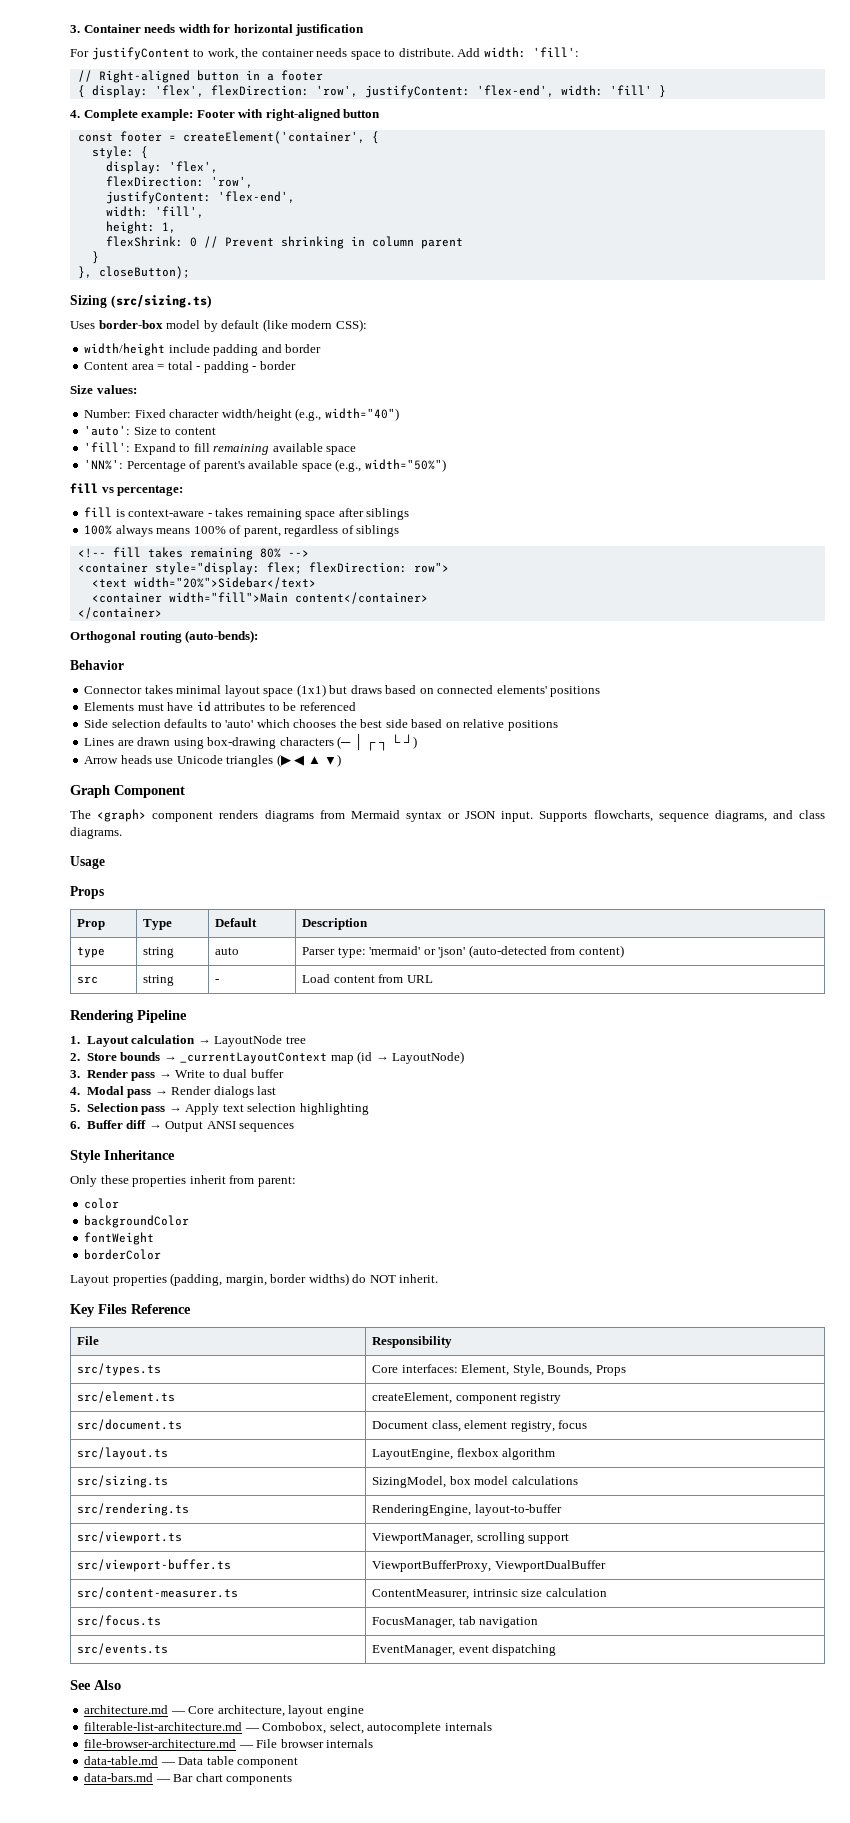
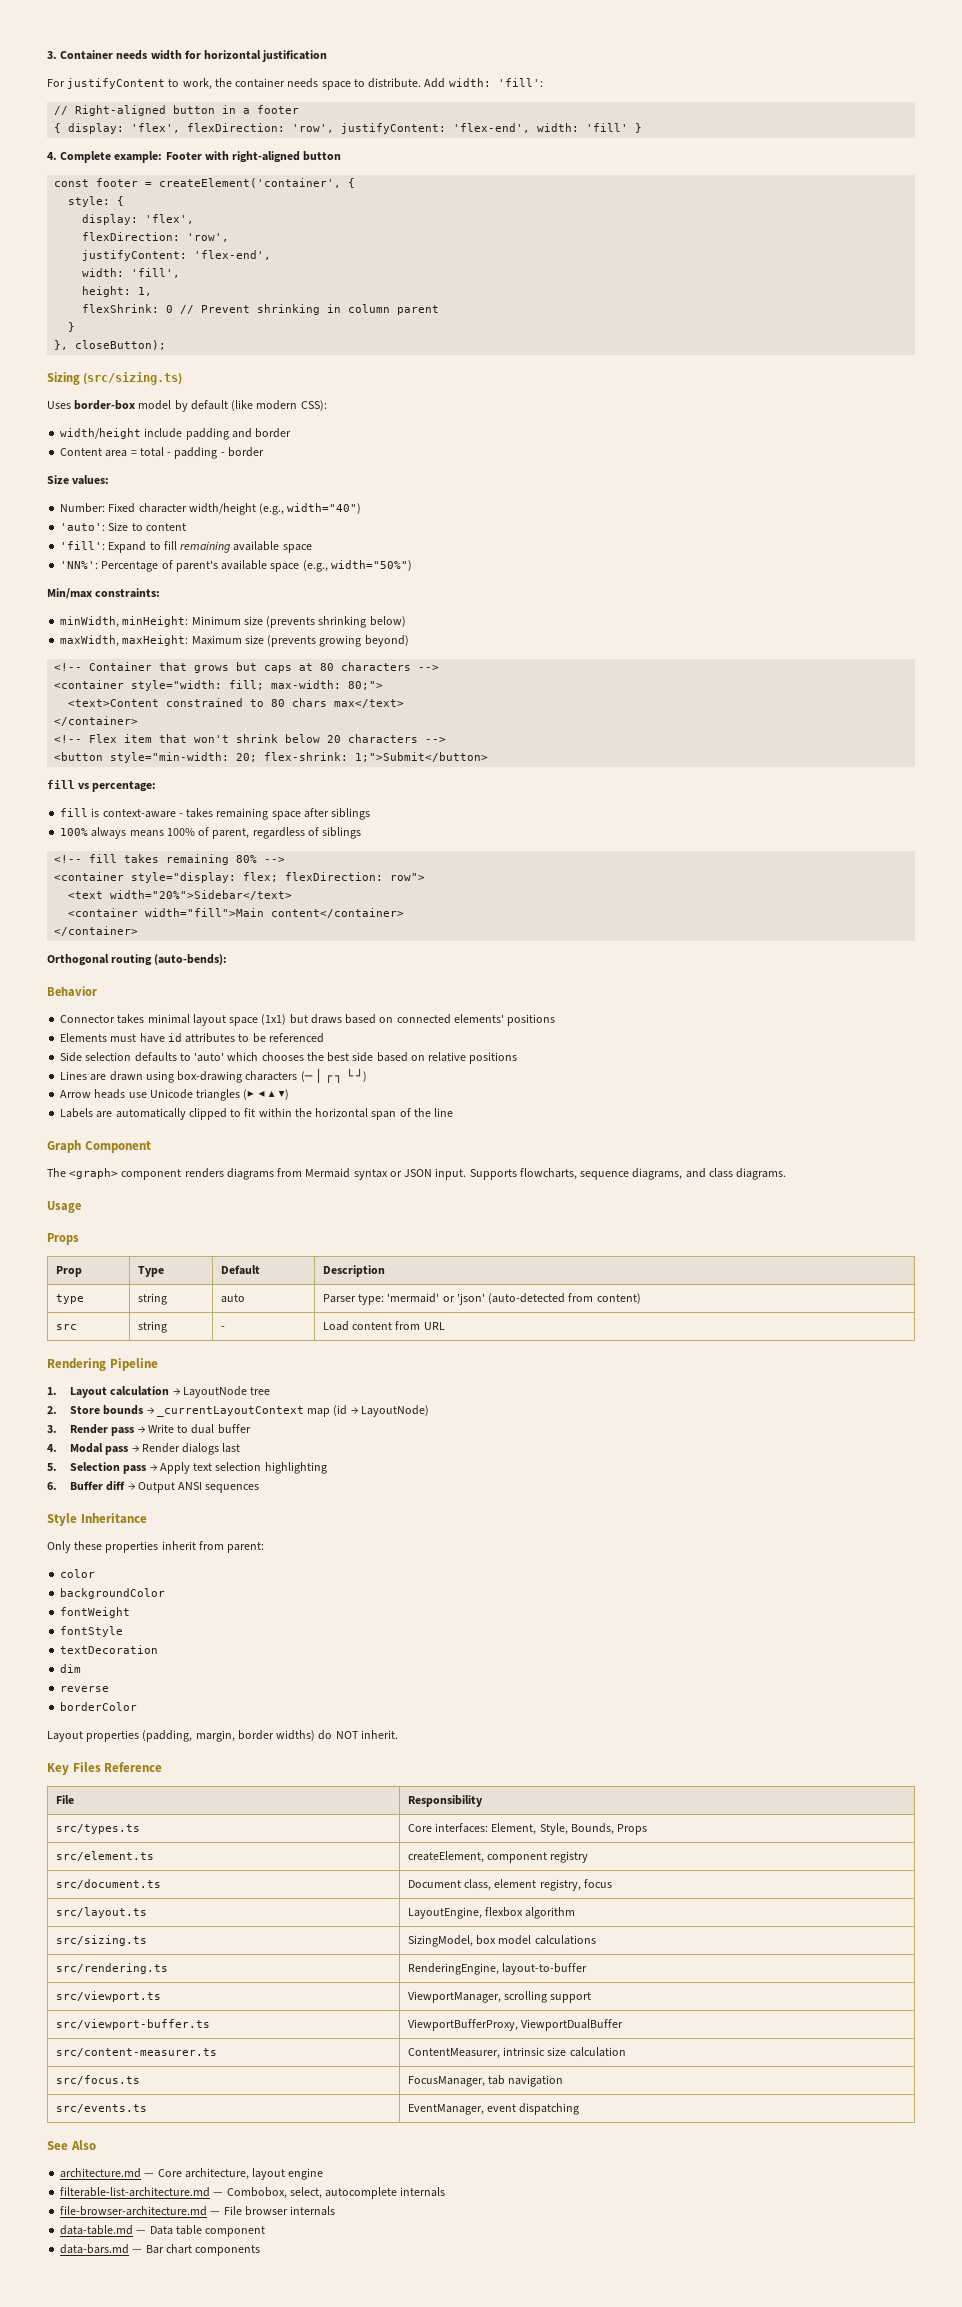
+ Min/max constraints:
+ minWidth, minHeight: Minimum size (prevents shrinking below)
+ maxWidth, maxHeight: Maximum size (prevents growing beyond)
+ <!-- Container that grows but caps at 80 characters -->
+ <container style="width: fill; max-width: 80;">
+ <text>Content constrained to 80 chars max</text>
+ </container>
+ <!-- Flex item that won't shrink below 20 characters -->
+ <button style="min-width: 20; flex-shrink: 1;">Submit</button>
+ Labels are automatically clipped to fit within the horizontal span of the line
+ fontStyle
+ textDecoration
+ dim
+ reverse

